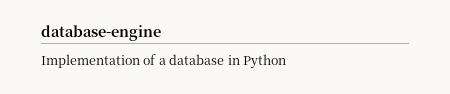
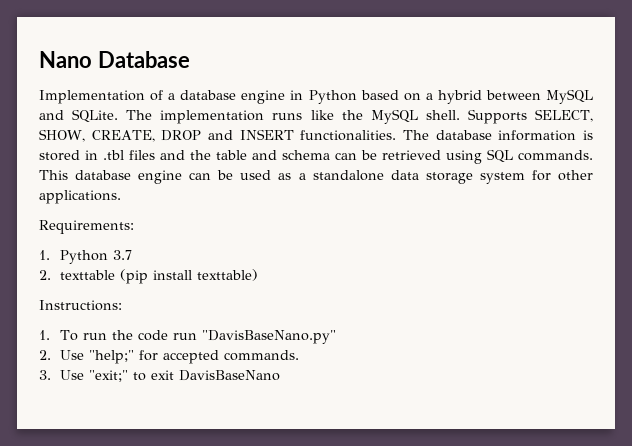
- database-engine
+ Nano Database
- Implementation of a database in Python
+ Implementation of a database engine in Python based on a hybrid between MySQL and SQLite. The implementation runs like the MySQL shell. Supports SELECT, SHOW, CREATE, DROP and INSERT functionalities. The database information is stored in .tbl files and the table and schema can be retrieved using SQL commands. This database engine can be used as a standalone data storage system for other applications.
+ Requirements:
+ 1. Python 3.7
+ 2. texttable (pip install texttable)
+ Instructions:
+ 1. To run the code run "DavisBaseNano.py"
+ 2. Use "help;" for accepted commands.
+ 3. Use "exit;" to exit DavisBaseNano

